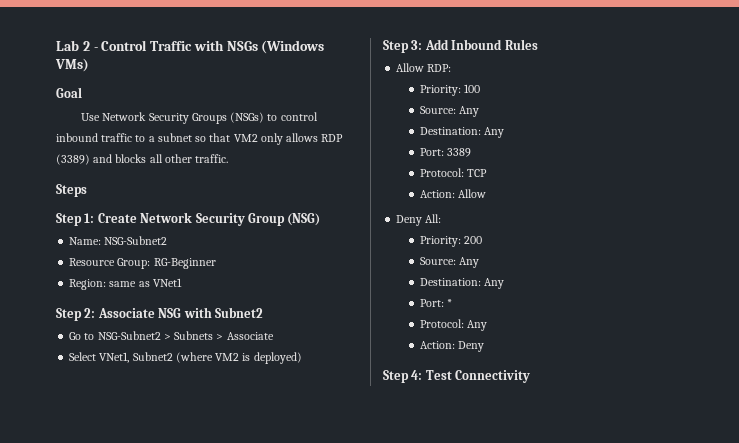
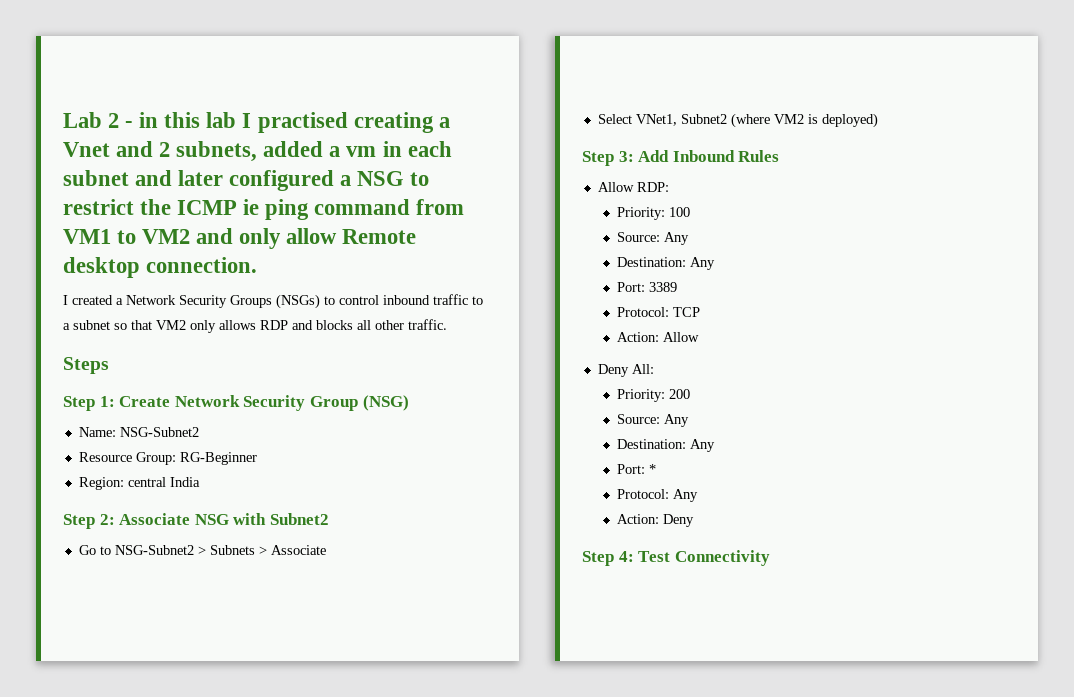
- Lab 2 - Control Traffic with NSGs (Windows VMs)
- Goal
- Use Network Security Groups (NSGs) to control inbound traffic to a subnet so that VM2 only allows RDP (3389) and blocks all other traffic.
+ Lab 2 - in this lab I practised creating a Vnet and 2 subnets, added a vm in each subnet and later configured a NSG to restrict the ICMP ie ping command from VM1 to VM2 and only allow Remote desktop connection.
+ I created a Network Security Groups (NSGs) to control inbound traffic to a subnet so that VM2 only allows RDP and blocks all other traffic.
- Region: same as VNet1
+ Region: central India

